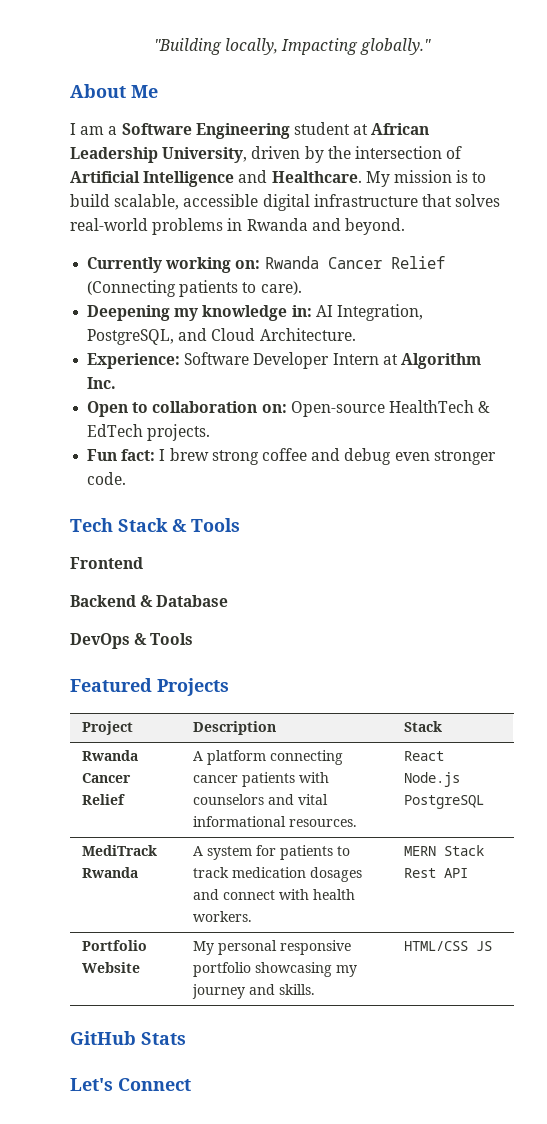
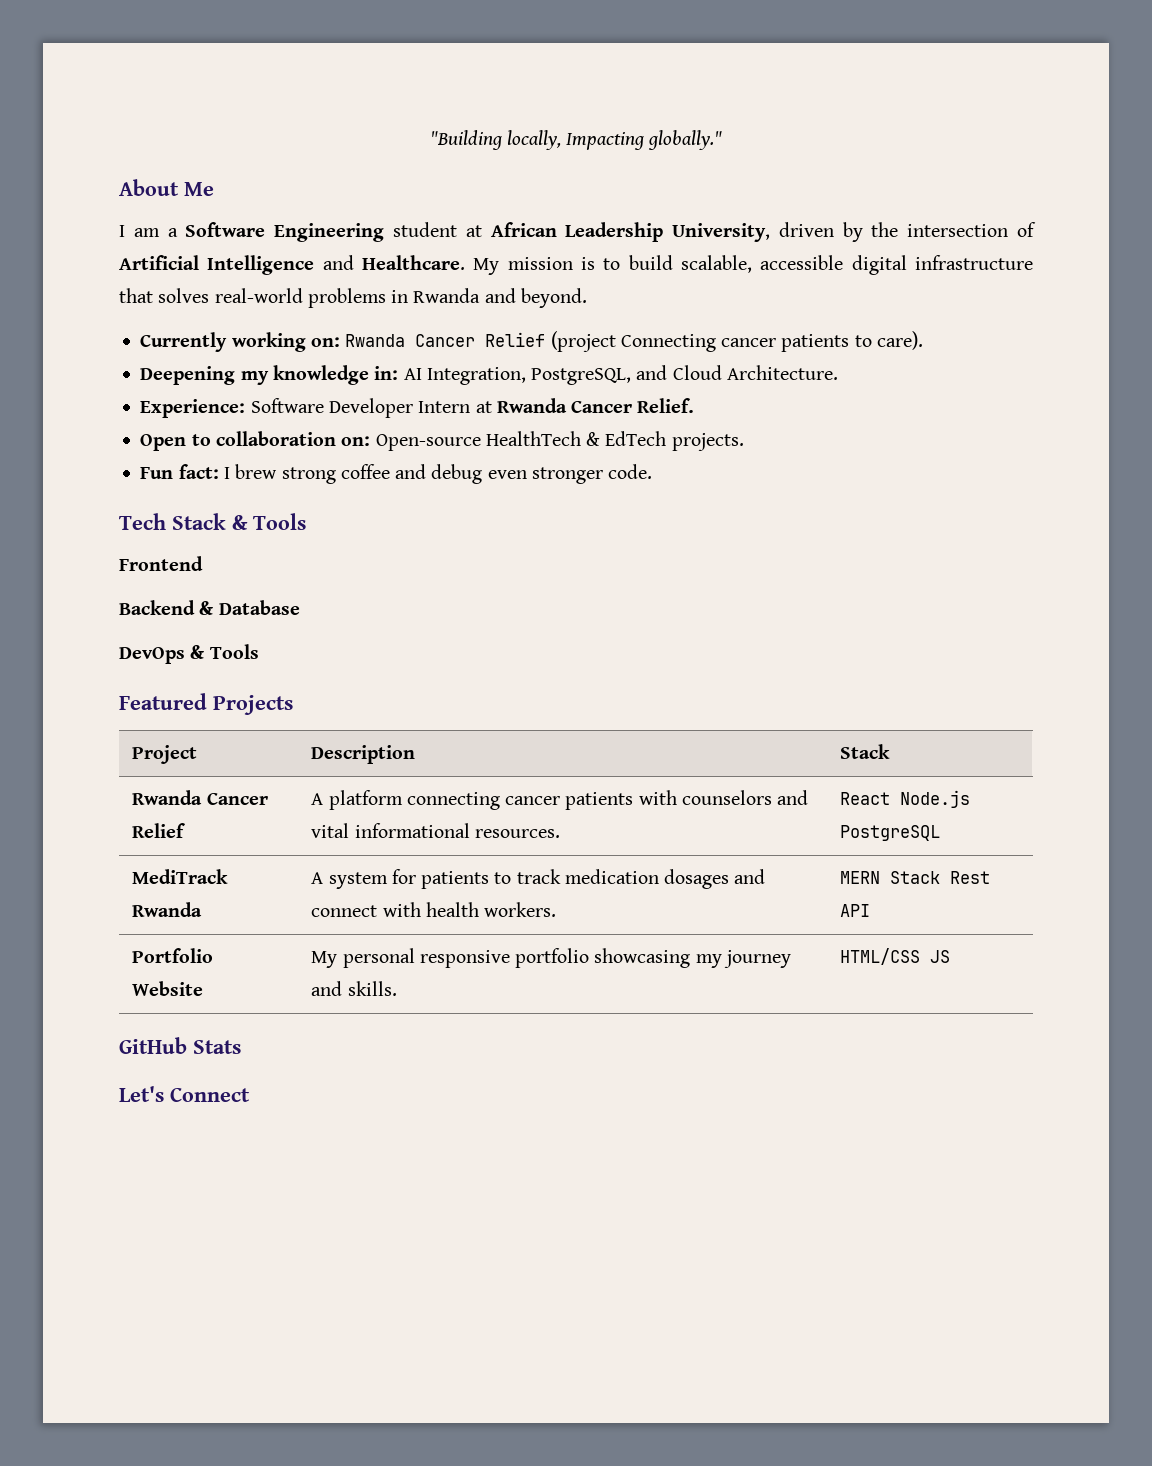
- Currently working on: Rwanda Cancer Relief (Connecting patients to care).
+ Currently working on: Rwanda Cancer Relief (project Connecting cancer patients to care).
- Experience: Software Developer Intern at Algorithm Inc.
+ Experience: Software Developer Intern at Rwanda Cancer Relief.

